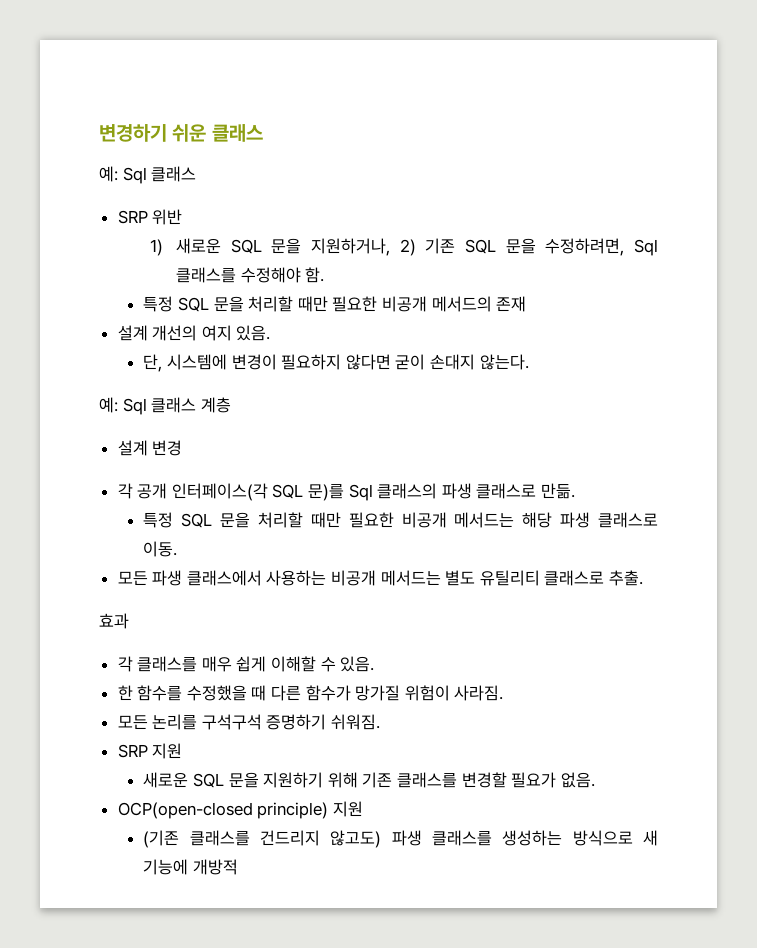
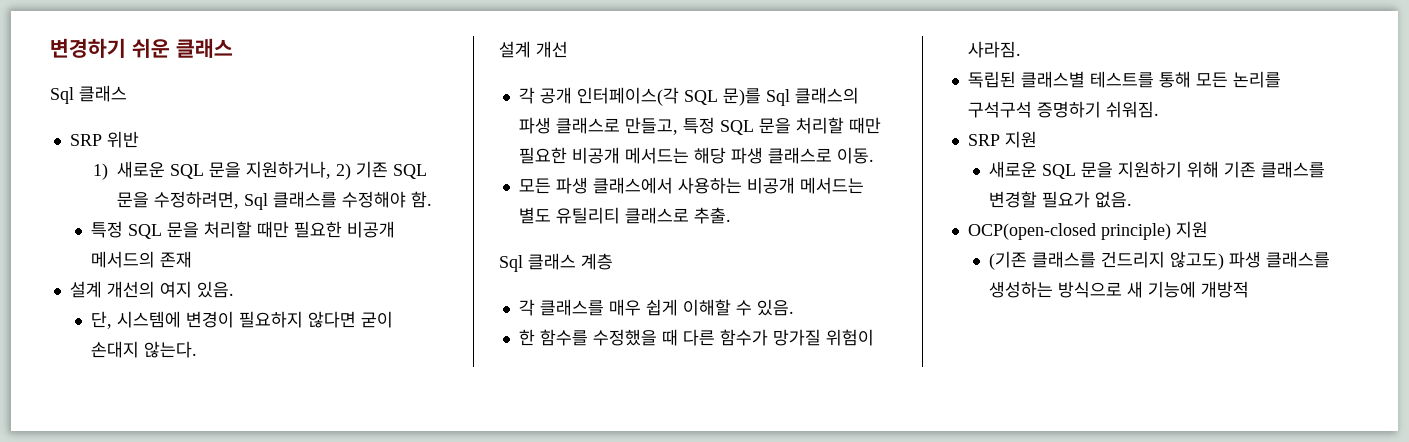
  변경하기 쉬운 클래스
- 예: Sql 클래스
+ Sql 클래스
- 예: Sql 클래스 계층
- 설계 변경
+ 설계 개선
- 각 공개 인터페이스(각 SQL 문)를 Sql 클래스의 파생 클래스로 만듦.
- 특정 SQL 문을 처리할 때만 필요한 비공개 메서드는 해당 파생 클래스로 이동.
+ 각 공개 인터페이스(각 SQL 문)를 Sql 클래스의 파생 클래스로 만들고, 특정 SQL 문을 처리할 때만 필요한 비공개 메서드는 해당 파생 클래스로 이동.
- 효과
+ Sql 클래스 계층
- 모든 논리를 구석구석 증명하기 쉬워짐.
+ 독립된 클래스별 테스트를 통해 모든 논리를 구석구석 증명하기 쉬워짐.

